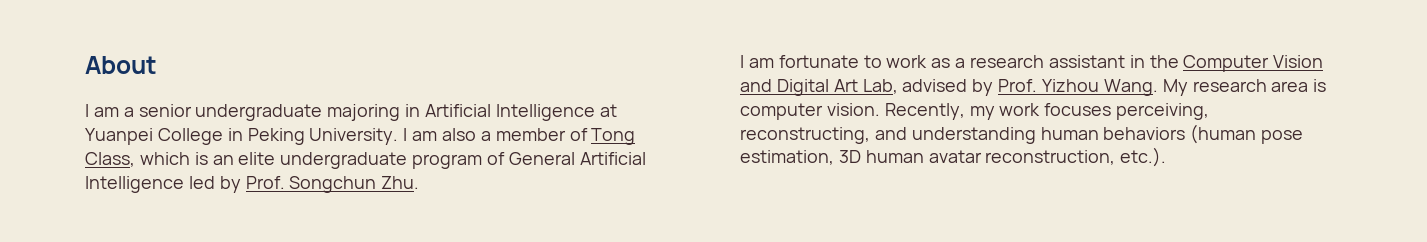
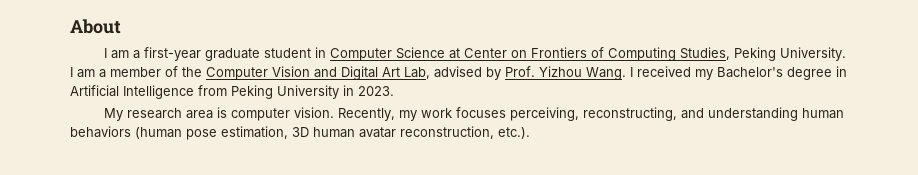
- I am a senior undergraduate majoring in Artificial Intelligence at Yuanpei College in Peking University.
+ I am a first-year graduate student in Computer Science at Center on Frontiers of Computing Studies, Peking University.
- I am also a member of Tong Class, which is an elite undergraduate program of General Artificial Intelligence led by Prof. Songchun Zhu.
- I am fortunate to work as a research assistant in the Computer Vision and Digital Art Lab, advised by Prof. Yizhou Wang. My research area is computer vision.
+ I am a member of the Computer Vision and Digital Art Lab, advised by Prof. Yizhou Wang. I received my Bachelor's degree in Artificial Intelligence from Peking University in 2023.
+ My research area is computer vision.

